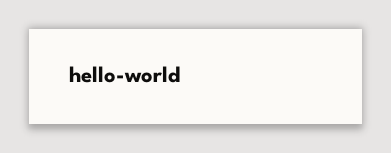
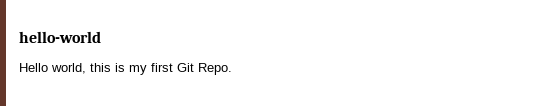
+ Hello world, this is my first Git Repo.

